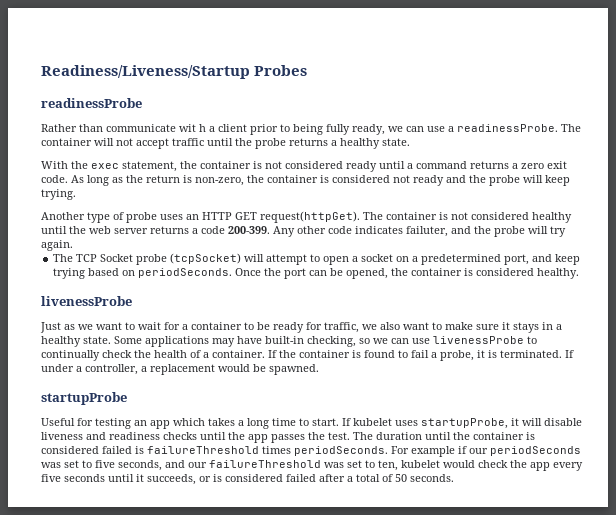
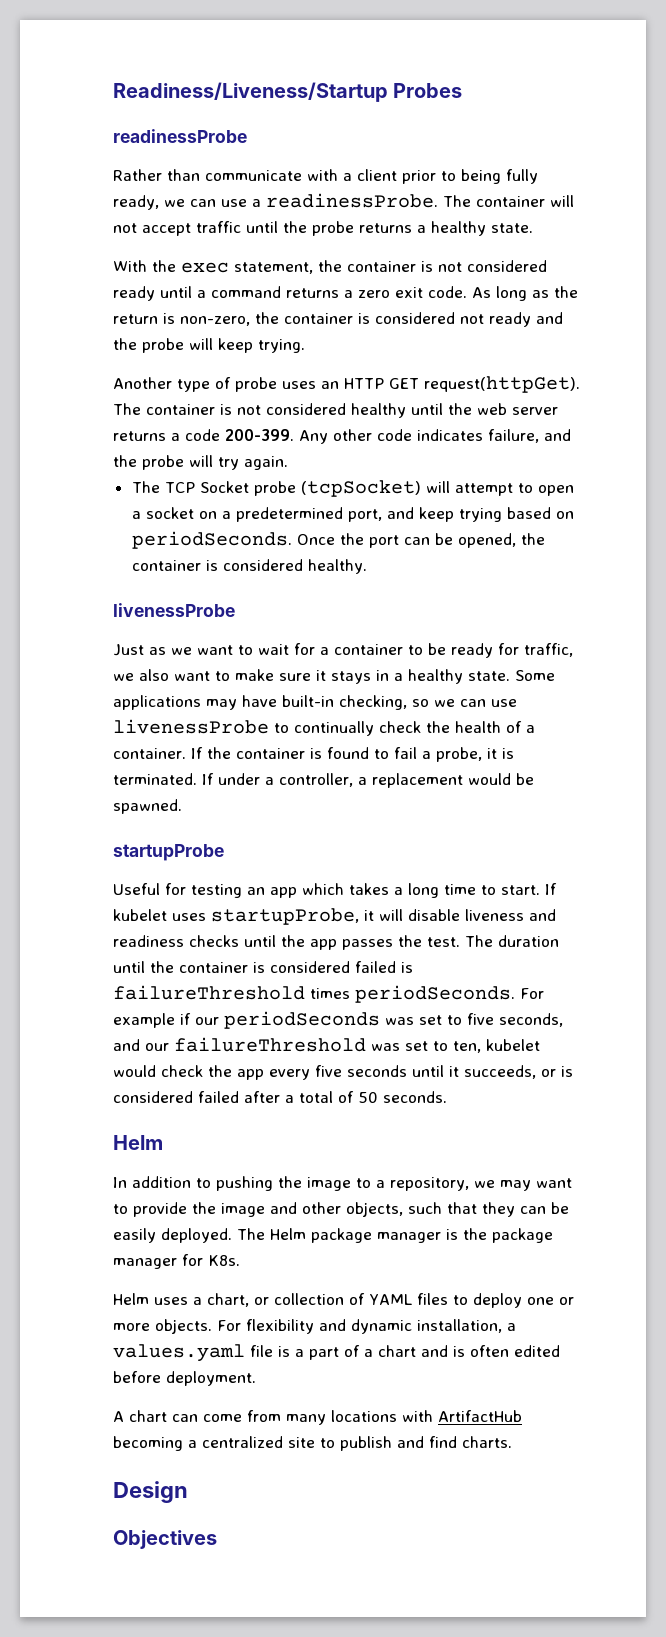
- Rather than communicate wit h a client prior to being fully ready, we can use a readinessProbe.
+ Rather than communicate with a client prior to being fully ready, we can use a readinessProbe.
- Any other code indicates failuter, and the probe will try again.
+ Any other code indicates failure, and the probe will try again.
  For example if our periodSeconds was set to five seconds, and our failureThreshold was set to ten, kubelet would check the app every five seconds until it succeeds, or is considered failed after a total of 50 seconds.
+ Helm
+ In addition to pushing the image to a repository, we may want to provide the image and other objects, such that they can be easily deployed. The Helm package manager is the package manager for K8s.
+ Helm uses a chart, or collection of YAML files to deploy one or more objects. For flexibility and dynamic installation, a values.yaml file is a part of a chart and is often edited before deployment.
+ A chart can come from many locations with ArtifactHub becoming a centralized site to publish and find charts.
+ Design
+ Objectives

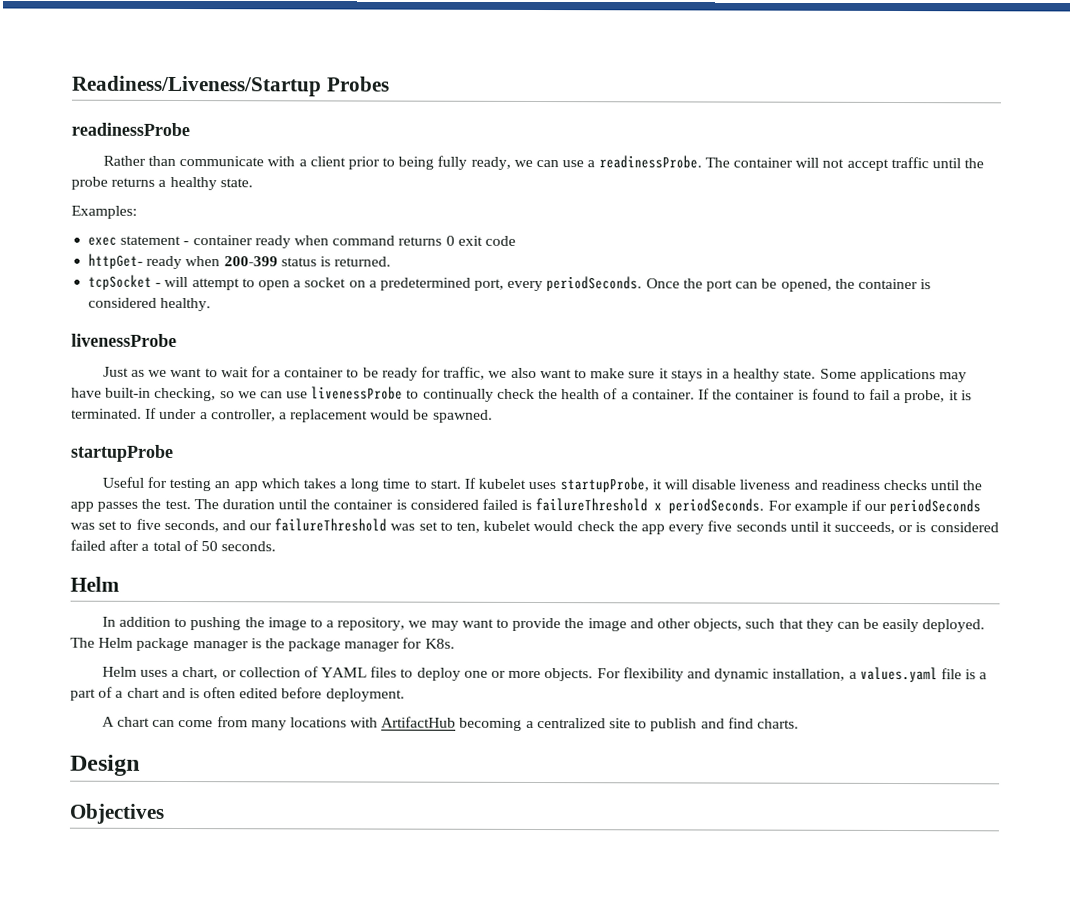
- With the exec statement, the container is not considered ready until a command returns a zero exit code. As long as the return is non-zero, the container is considered not ready and the probe will keep trying.
- Another type of probe uses an HTTP GET request(httpGet). The container is not considered healthy until the web server returns a code 200-399. Any other code indicates failure, and the probe will try again.
- The TCP Socket probe (tcpSocket) will attempt to open a socket on a predetermined port, and keep trying based on periodSeconds.
+ Examples:
+ exec statement - container ready when command returns 0 exit code
+ httpGet- ready when 200-399 status is returned.
+ tcpSocket - will attempt to open a socket on a predetermined port, every periodSeconds.
- The duration until the container is considered failed is failureThreshold times periodSeconds.
+ The duration until the container is considered failed is failureThreshold x periodSeconds.

